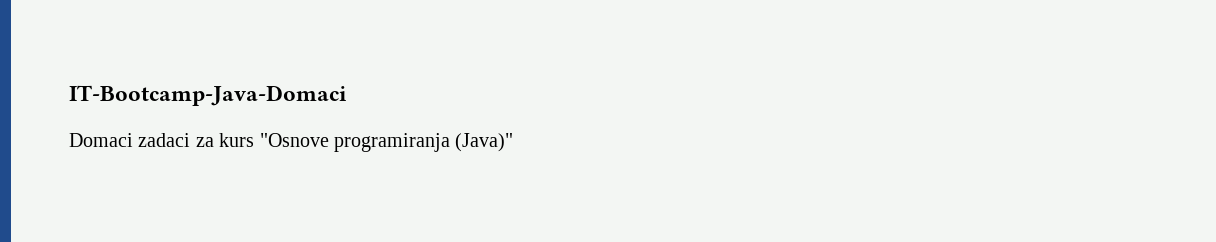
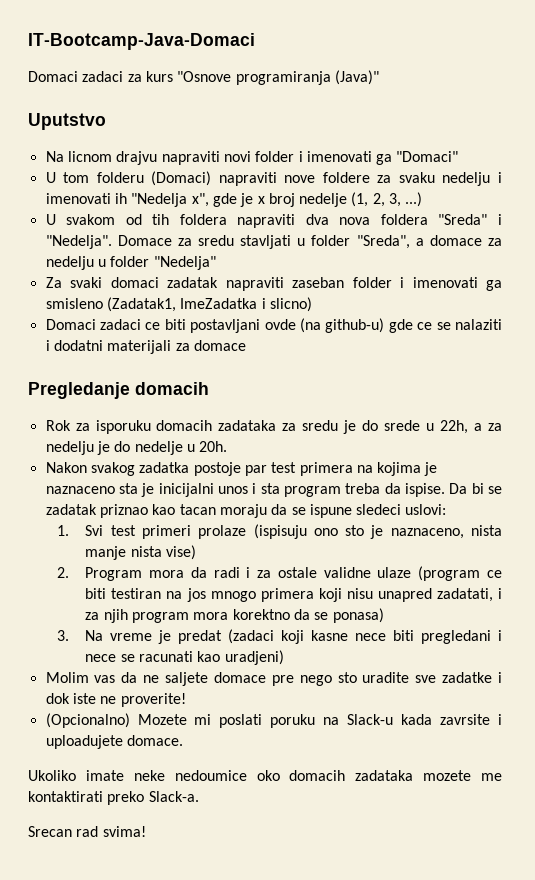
+ Uputstvo
+ Na licnom drajvu napraviti novi folder i imenovati ga "Domaci"
+ U tom folderu (Domaci) napraviti nove foldere za svaku nedelju i imenovati ih "Nedelja x", gde je x broj nedelje (1, 2, 3, ...)
+ U svakom od tih foldera napraviti dva nova foldera "Sreda" i "Nedelja". Domace za sredu stavljati u folder "Sreda", a domace za nedelju u folder "Nedelja"
+ Za svaki domaci zadatak napraviti zaseban folder i imenovati ga smisleno (Zadatak1, ImeZadatka i slicno)
+ Domaci zadaci ce biti postavljani ovde (na github-u) gde ce se nalaziti i dodatni materijali za domace
+ Pregledanje domacih
+ Rok za isporuku domacih zadataka za sredu je do srede u 22h, a za nedelju je do nedelje u 20h.
+ Nakon svakog zadatka postoje par test primera na kojima je naznaceno sta je inicijalni unos i sta program treba da ispise. Da bi se zadatak priznao kao tacan moraju da se ispune sledeci uslovi:
+ 1. Svi test primeri prolaze (ispisuju ono sto je naznaceno, nista manje nista vise)
+ 2. Program mora da radi i za ostale validne ulaze (program ce biti testiran na jos mnogo primera koji nisu unapred zadatati, i za njih program mora korektno da se ponasa)
+ 3. Na vreme je predat (zadaci koji kasne nece biti pregledani i nece se racunati kao uradjeni)
+ Molim vas da ne saljete domace pre nego sto uradite sve zadatke i dok iste ne proverite!
+ (Opcionalno) Mozete mi poslati poruku na Slack-u kada zavrsite i uploadujete domace.
+ Ukoliko imate neke nedoumice oko domacih zadataka mozete me kontaktirati preko Slack-a.
+ Srecan rad svima!

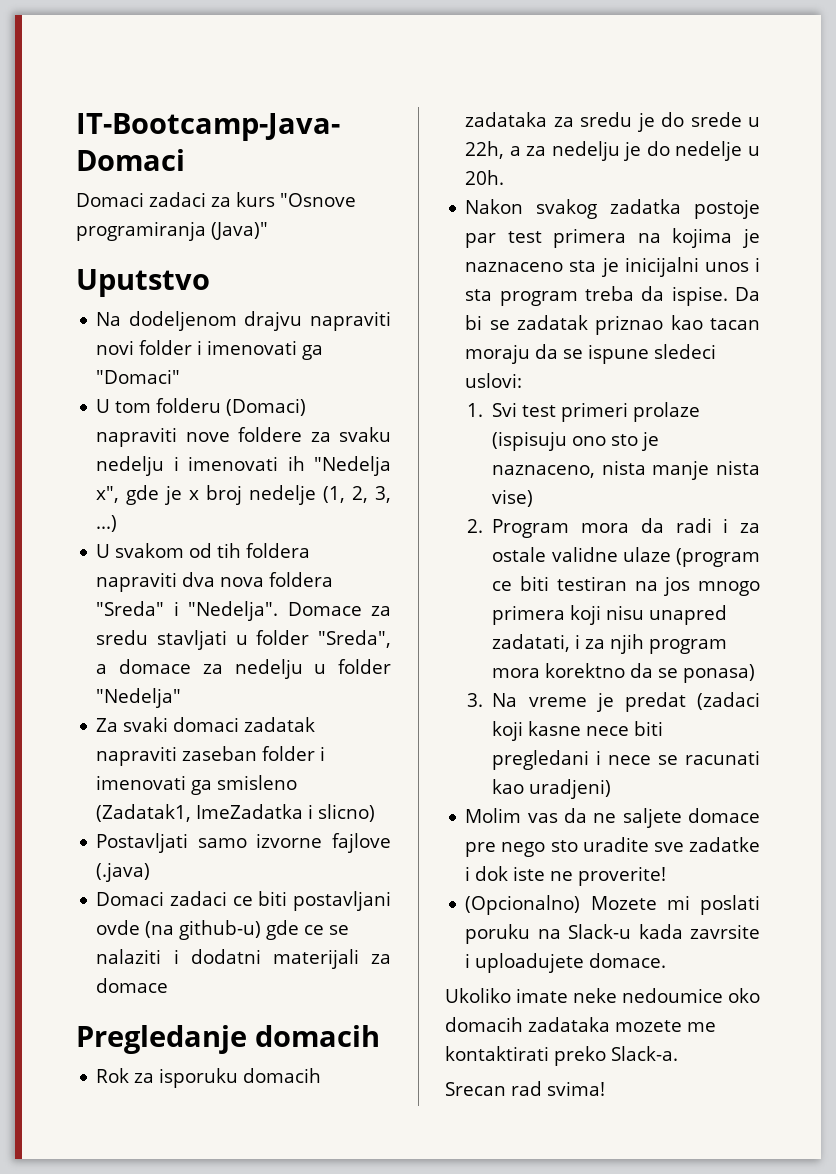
- Na licnom drajvu napraviti novi folder i imenovati ga "Domaci"
+ Na dodeljenom drajvu napraviti novi folder i imenovati ga "Domaci"
+ Postavljati samo izvorne fajlove (.java)

